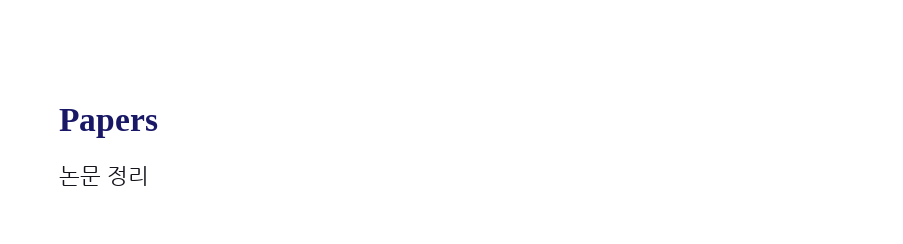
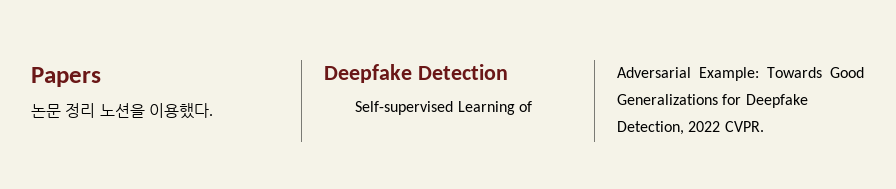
- 논문 정리
+ 논문 정리 노션을 이용했다.
+ Deepfake Detection
+ Self-supervised Learning of Adversarial Example: Towards Good Generalizations for Deepfake Detection, 2022 CVPR.

